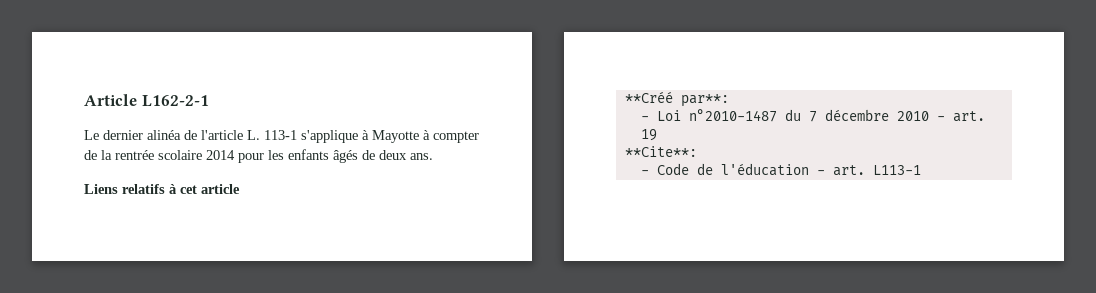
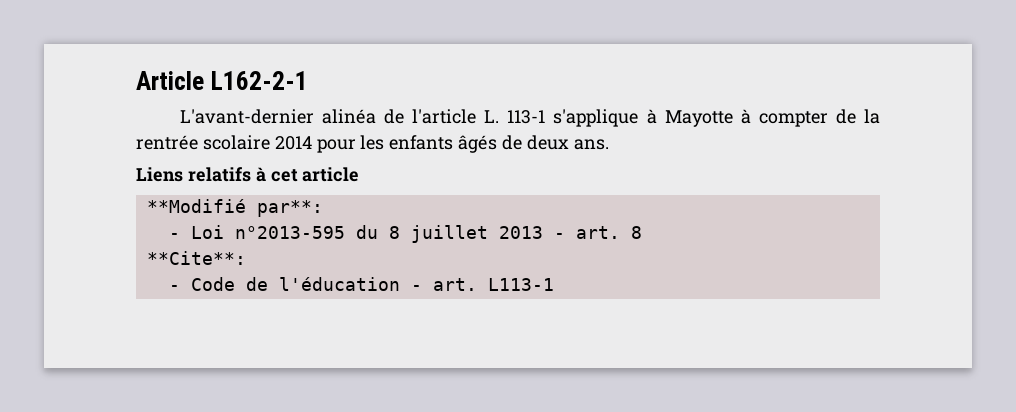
- Le dernier alinéa de l'article L. 113-1 s'applique à Mayotte à compter de la rentrée scolaire 2014 pour les enfants âgés de deux ans.
+ L'avant-dernier alinéa de l'article L. 113-1 s'applique à Mayotte à compter de la rentrée scolaire 2014 pour les enfants âgés de deux ans.
- **Créé par**:
+ **Modifié par**:
- - Loi n°2010-1487 du 7 décembre 2010 - art. 19
+ - Loi n°2013-595 du 8 juillet 2013 - art. 8

